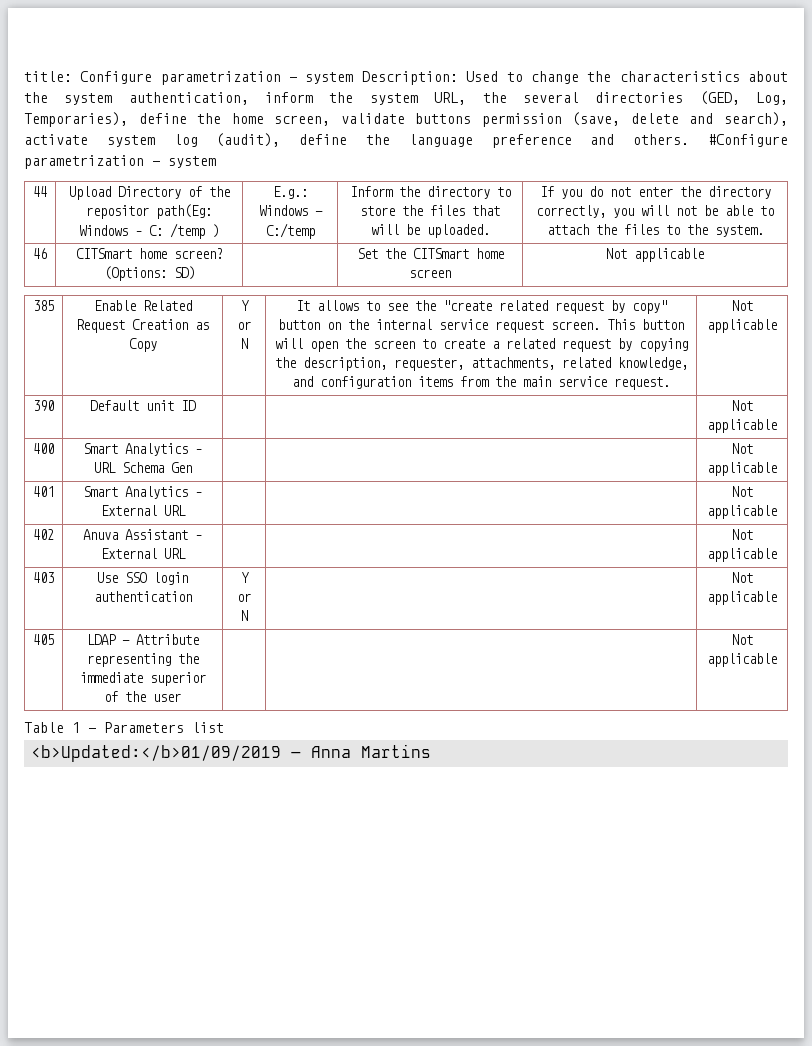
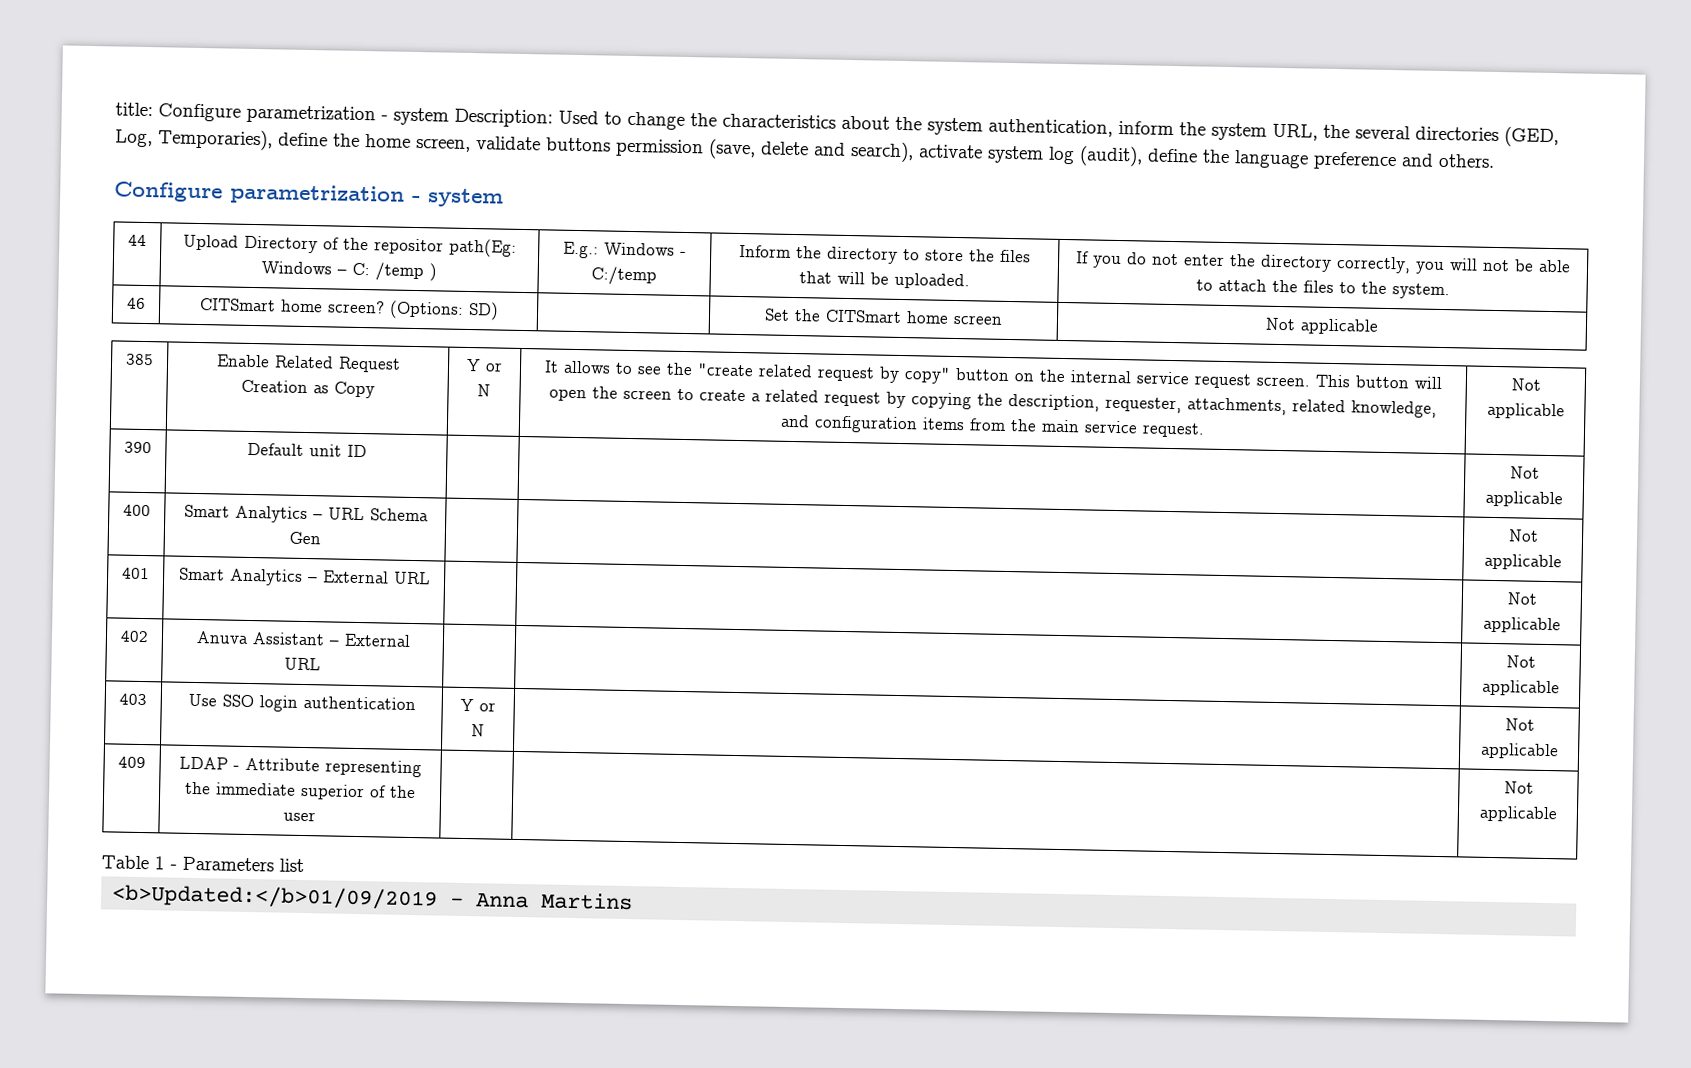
- title: Configure parametrization - system Description: Used to change the characteristics about the system authentication, inform the system URL, the several directories (GED, Log, Temporaries), define the home screen, validate buttons permission (save, delete and search), activate system log (audit), define the language preference and others. #Configure parametrization - system
+ title: Configure parametrization - system Description: Used to change the characteristics about the system authentication, inform the system URL, the several directories (GED, Log, Temporaries), define the home screen, validate buttons permission (save, delete and search), activate system log (audit), define the language preference and others.
+ Configure parametrization - system
- 405 | LDAP - Attribute representing the immediate superior of the user | | | Not applicable
+ 409 | LDAP - Attribute representing the immediate superior of the user | | | Not applicable

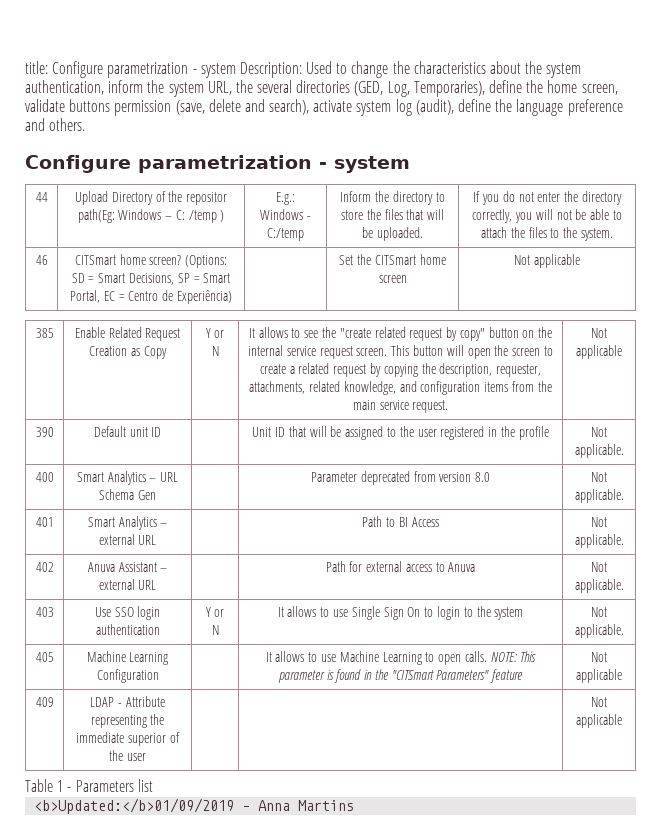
- 46 | CITSmart home screen? (Options: SD) | | Set the CITSmart home screen | Not applicable
+ 46 | CITSmart home screen? (Options: SD = Smart Decisions, SP = Smart Portal, EC = Centro de Experiência) | | Set the CITSmart home screen | Not applicable
- 390 | Default unit ID | | | Not applicable
+ 390 | Default unit ID | | Unit ID that will be assigned to the user registered in the profile | Not applicable.
- 400 | Smart Analytics – URL Schema Gen | | | Not applicable
+ 400 | Smart Analytics – URL Schema Gen | | Parameter deprecated from version 8.0 | Not applicable.
- 401 | Smart Analytics – External URL | | | Not applicable
+ 401 | Smart Analytics – external URL | | Path to BI Access | Not applicable.
- 402 | Anuva Assistant – External URL | | | Not applicable
+ 402 | Anuva Assistant – external URL | | Path for external access to Anuva | Not applicable.
- 403 | Use SSO login authentication | Y or N | | Not applicable
+ 403 | Use SSO login authentication | Y or N | It allows to use Single Sign On to login to the system | Not applicable.
+ 405 | Machine Learning Configuration | | It allows to use Machine Learning to open calls. NOTE: This parameter is found in the "CITSmart Parameters" feature | Not applicable

